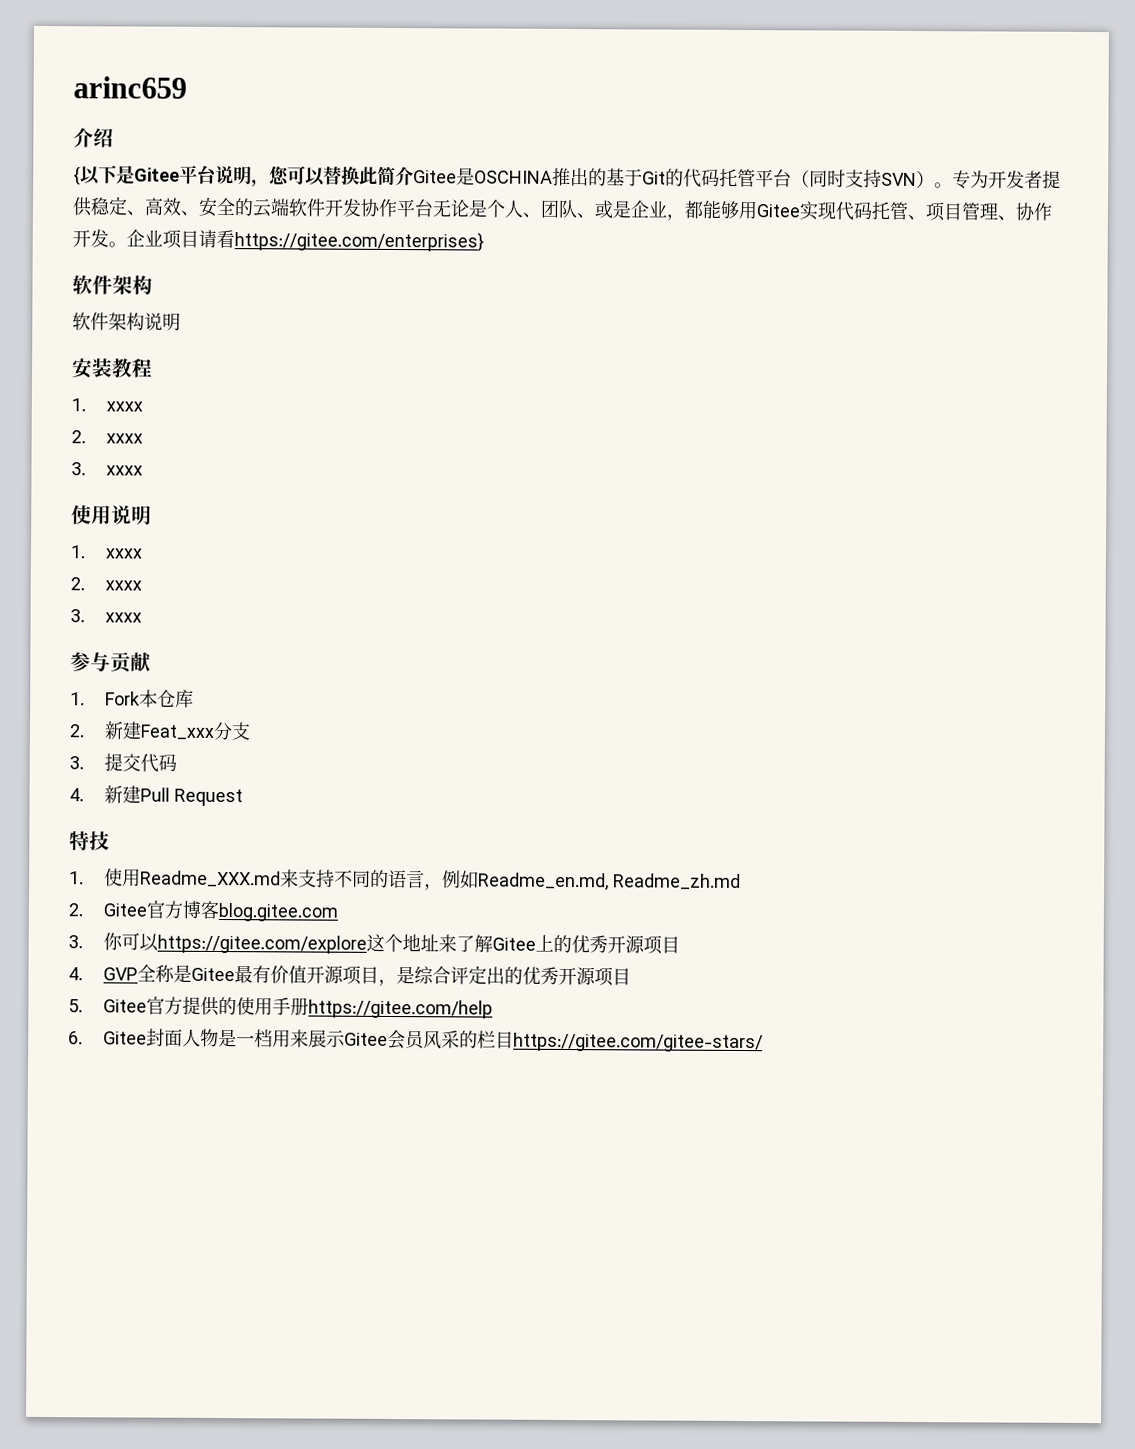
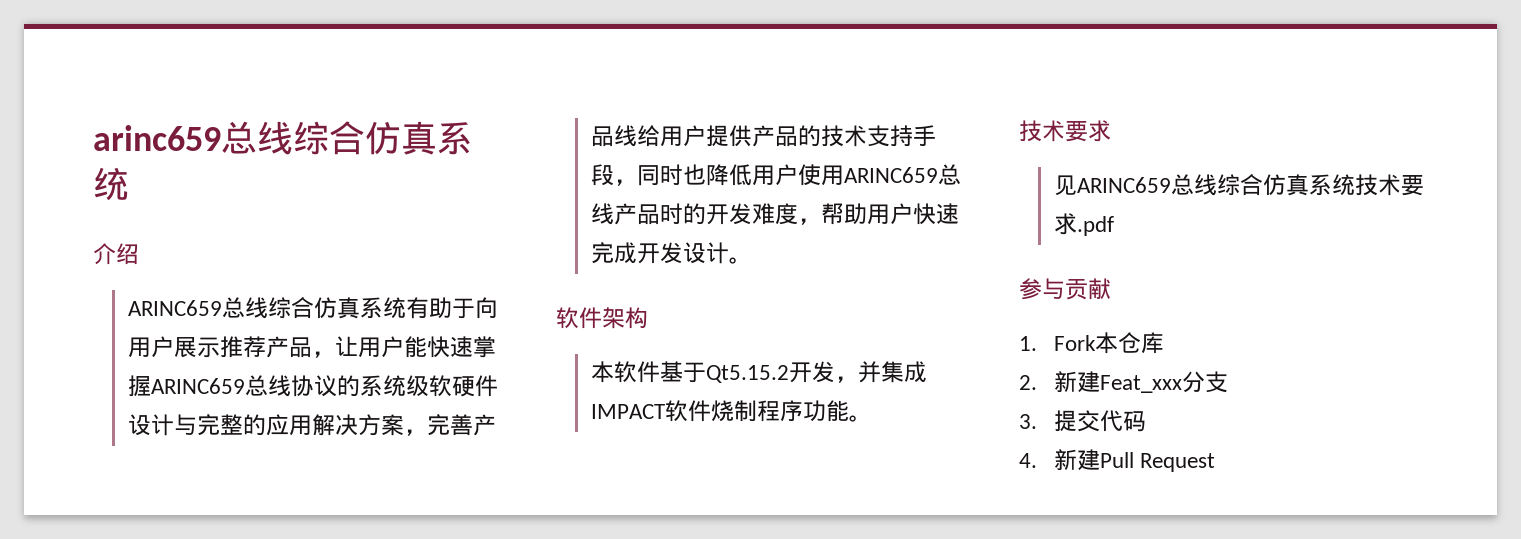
- arinc659
+ arinc659总线综合仿真系统
  介绍
- {以下是Gitee平台说明，您可以替换此简介Gitee是OSCHINA推出的基于Git的代码托管平台（同时支持SVN）。专为开发者提供稳定、高效、安全的云端软件开发协作平台无论是个人、团队、或是企业，都能够用Gitee实现代码托管、项目管理、协作开发。企业项目请看https://gitee.com/enterprises}
+ ARINC659总线综合仿真系统有助于向用户展示推荐产品，让用户能快速掌握ARINC659总线协议的系统级软硬件设计与完整的应用解决方案，完善产品线给用户提供产品的技术支持手段，同时也降低用户使用ARINC659总线产品时的开发难度，帮助用户快速完成开发设计。
  软件架构
- 软件架构说明
- 安装教程
- 1. xxxx
- 2. xxxx
- 3. xxxx
- 使用说明
- 1. xxxx
- 2. xxxx
- 3. xxxx
+ 本软件基于Qt5.15.2开发，并集成IMPACT软件烧制程序功能。
+ 技术要求
+ 见ARINC659总线综合仿真系统技术要求.pdf
- 特技
- 1.使用Readme_XXX.md来支持不同的语言，例如Readme_en.md, Readme_zh.md
- 2. Gitee官方博客blog.gitee.com
- 3.你可以https://gitee.com/explore这个地址来了解Gitee上的优秀开源项目
- 4. GVP全称是Gitee最有价值开源项目，是综合评定出的优秀开源项目
- 5. Gitee官方提供的使用手册https://gitee.com/help
- 6. Gitee封面人物是一档用来展示Gitee会员风采的栏目https://gitee.com/gitee-stars/

